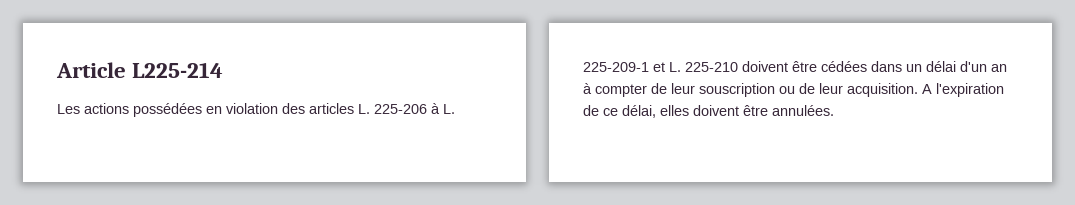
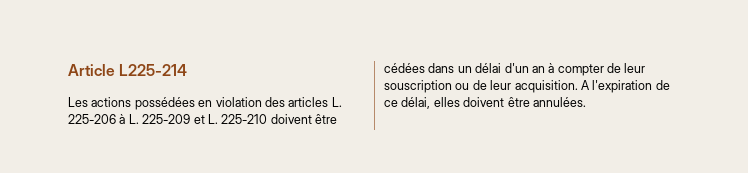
- Les actions possédées en violation des articles L. 225-206 à L. 225-209-1 et L. 225-210 doivent être cédées dans un délai d'un an à compter de leur souscription ou de leur acquisition.
+ Les actions possédées en violation des articles L. 225-206 à L. 225-209 et L. 225-210 doivent être cédées dans un délai d'un an à compter de leur souscription ou de leur acquisition.

